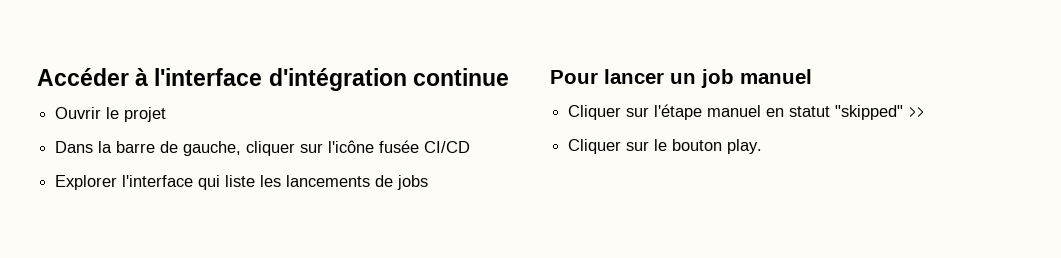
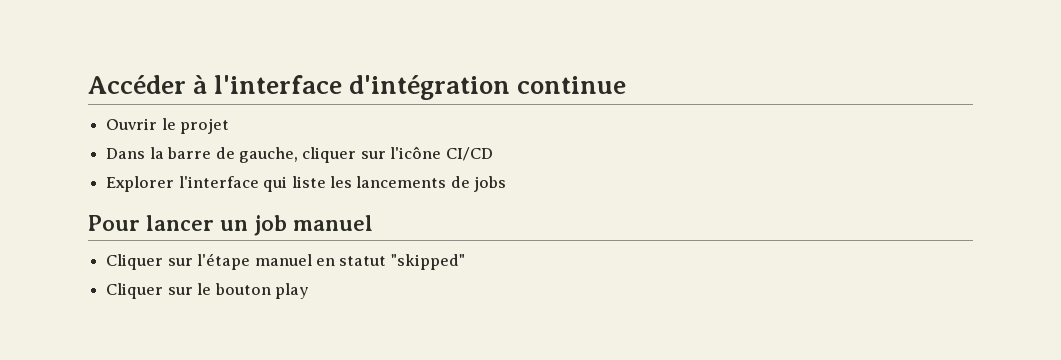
- Dans la barre de gauche, cliquer sur l'icône fusée CI/CD
+ Dans la barre de gauche, cliquer sur l'icône CI/CD
- Cliquer sur l'étape manuel en statut "skipped" >>
+ Cliquer sur l'étape manuel en statut "skipped"
- Cliquer sur le bouton play.
+ Cliquer sur le bouton play

